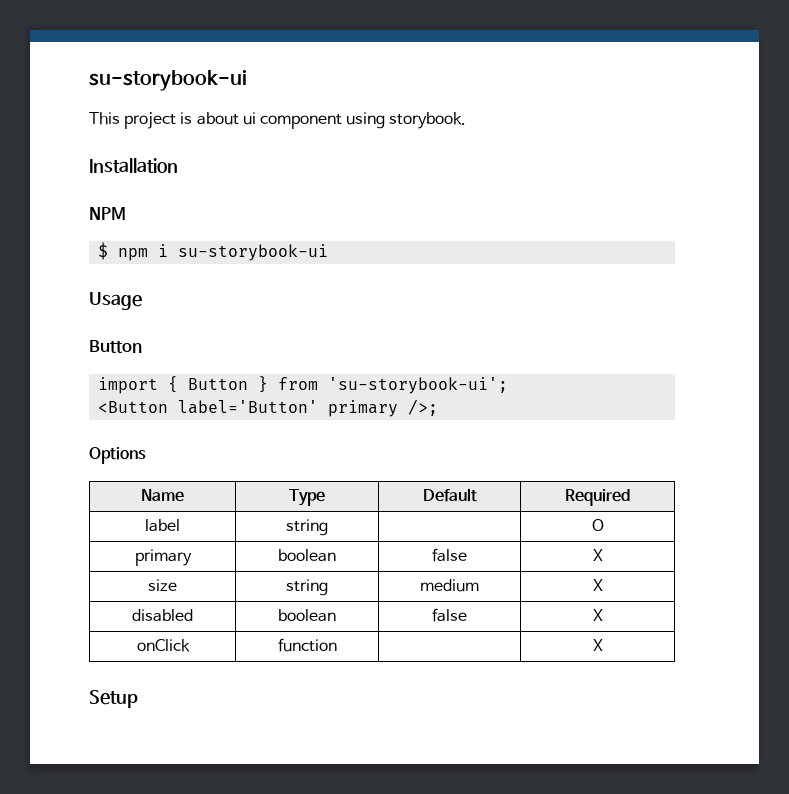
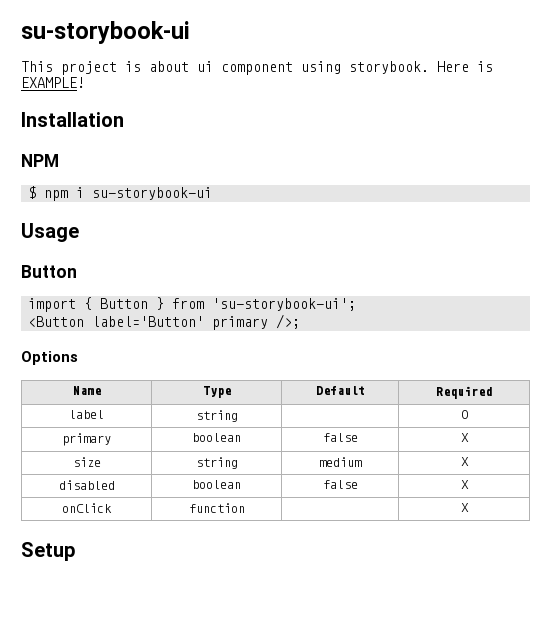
+ Here is EXAMPLE!

